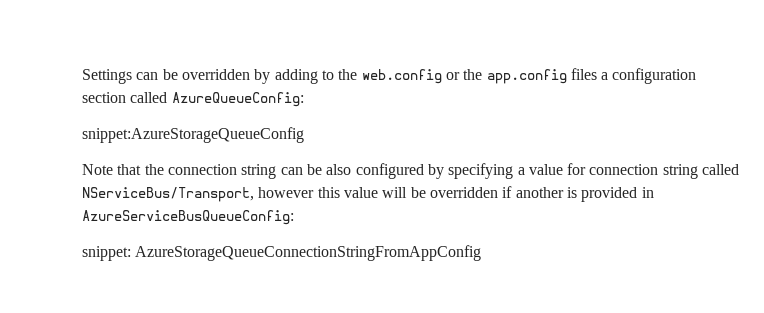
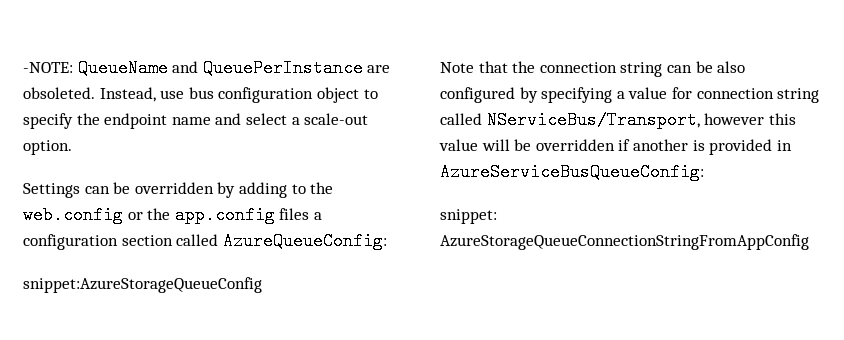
+ -NOTE: QueueName and QueuePerInstance are obsoleted. Instead, use bus configuration object to specify the endpoint name and select a scale-out option.

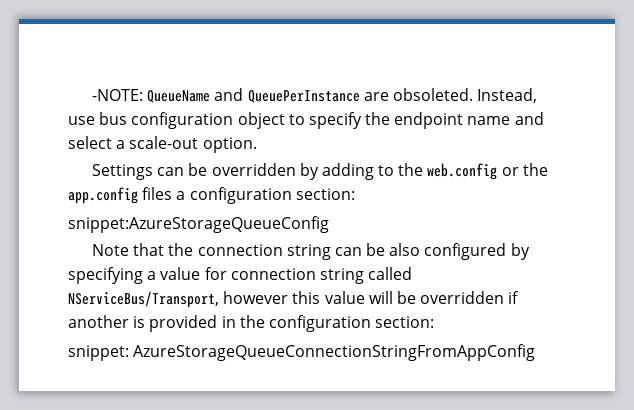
- Settings can be overridden by adding to the web.config or the app.config files a configuration section called AzureQueueConfig:
+ Settings can be overridden by adding to the web.config or the app.config files a configuration section:
- Note that the connection string can be also configured by specifying a value for connection string called NServiceBus/Transport, however this value will be overridden if another is provided in AzureServiceBusQueueConfig:
+ Note that the connection string can be also configured by specifying a value for connection string called NServiceBus/Transport, however this value will be overridden if another is provided in the configuration section:

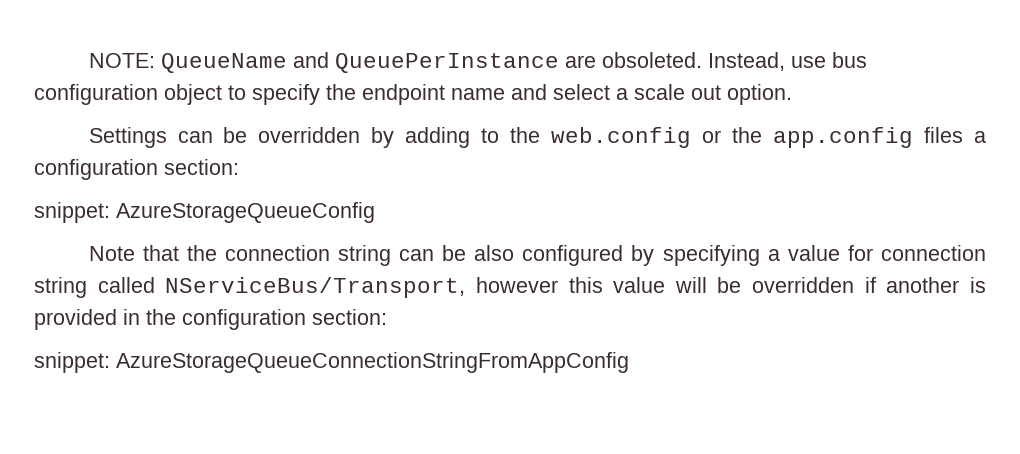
- -NOTE: QueueName and QueuePerInstance are obsoleted.
+ NOTE: QueueName and QueuePerInstance are obsoleted.
- Instead, use bus configuration object to specify the endpoint name and select a scale-out option.
+ Instead, use bus configuration object to specify the endpoint name and select a scale out option.
- snippet:AzureStorageQueueConfig
+ snippet: AzureStorageQueueConfig

